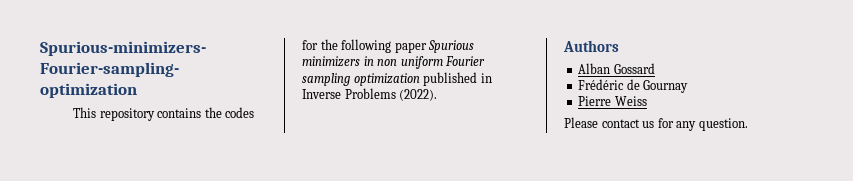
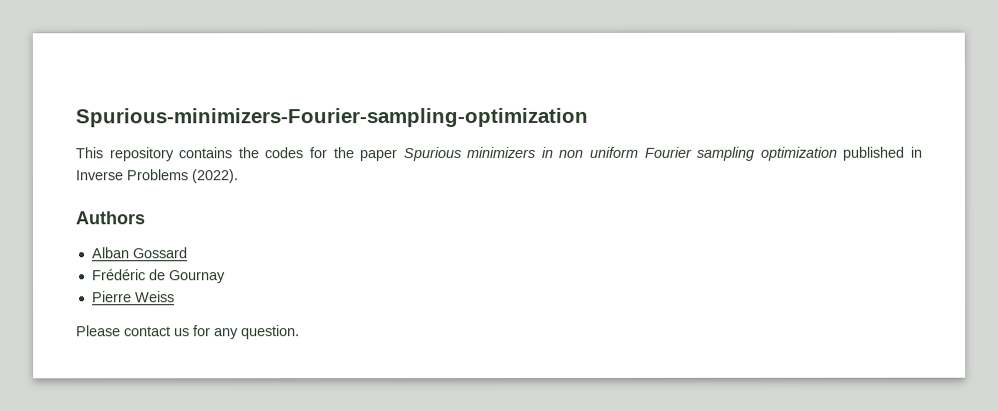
- This repository contains the codes for the following paper Spurious minimizers in non uniform Fourier sampling optimization published in Inverse Problems (2022).
+ This repository contains the codes for the paper Spurious minimizers in non uniform Fourier sampling optimization published in Inverse Problems (2022).

